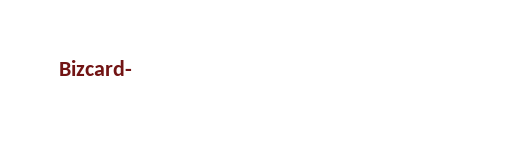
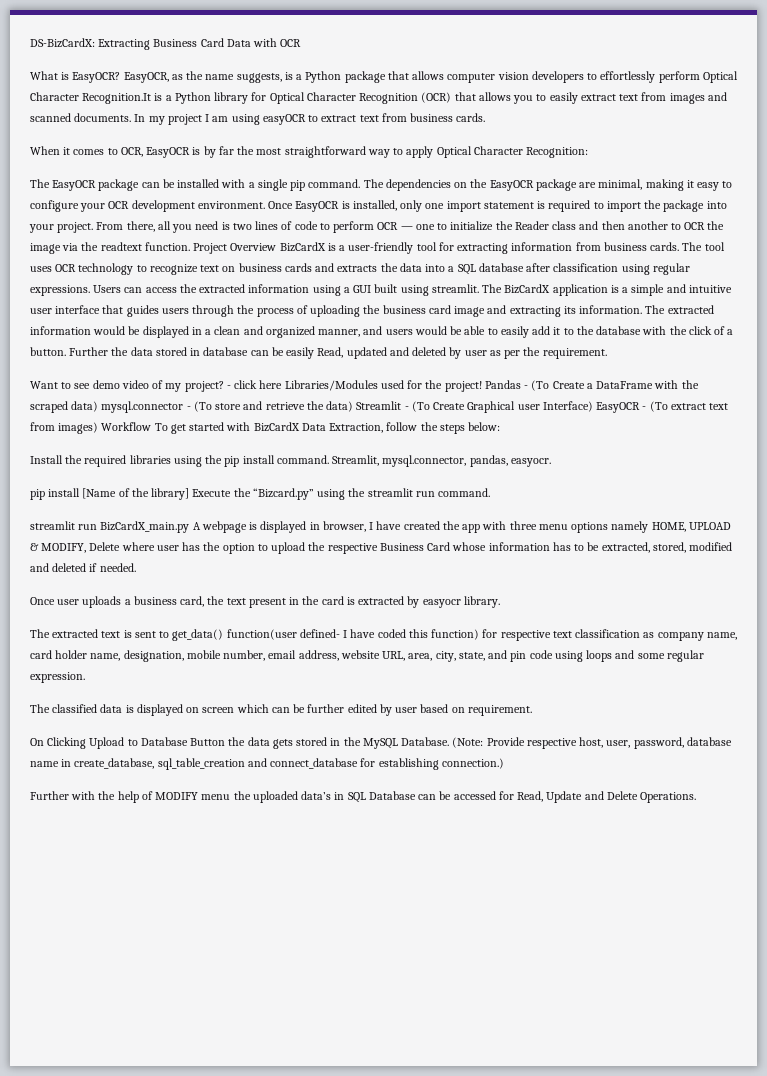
- Bizcard-
+ DS-BizCardX: Extracting Business Card Data with OCR
+ What is EasyOCR? EasyOCR, as the name suggests, is a Python package that allows computer vision developers to effortlessly perform Optical Character Recognition.It is a Python library for Optical Character Recognition (OCR) that allows you to easily extract text from images and scanned documents. In my project I am using easyOCR to extract text from business cards.
+ When it comes to OCR, EasyOCR is by far the most straightforward way to apply Optical Character Recognition:
+ The EasyOCR package can be installed with a single pip command. The dependencies on the EasyOCR package are minimal, making it easy to configure your OCR development environment. Once EasyOCR is installed, only one import statement is required to import the package into your project. From there, all you need is two lines of code to perform OCR — one to initialize the Reader class and then another to OCR the image via the readtext function. Project Overview BizCardX is a user-friendly tool for extracting information from business cards. The tool uses OCR technology to recognize text on business cards and extracts the data into a SQL database after classification using regular expressions. Users can access the extracted information using a GUI built using streamlit. The BizCardX application is a simple and intuitive user interface that guides users through the process of uploading the business card image and extracting its information. The extracted information would be displayed in a clean and organized manner, and users would be able to easily add it to the database with the click of a button. Further the data stored in database can be easily Read, updated and deleted by user as per the requirement.
+ Want to see demo video of my project? - click here Libraries/Modules used for the project! Pandas - (To Create a DataFrame with the scraped data) mysql.connector - (To store and retrieve the data) Streamlit - (To Create Graphical user Interface) EasyOCR - (To extract text from images) Workflow To get started with BizCardX Data Extraction, follow the steps below:
+ Install the required libraries using the pip install command. Streamlit, mysql.connector, pandas, easyocr.
+ pip install [Name of the library] Execute the “Bizcard.py” using the streamlit run command.
+ streamlit run BizCardX_main.py A webpage is displayed in browser, I have created the app with three menu options namely HOME, UPLOAD & MODIFY, Delete where user has the option to upload the respective Business Card whose information has to be extracted, stored, modified and deleted if needed.
+ Once user uploads a business card, the text present in the card is extracted by easyocr library.
+ The extracted text is sent to get_data() function(user defined- I have coded this function) for respective text classification as company name, card holder name, designation, mobile number, email address, website URL, area, city, state, and pin code using loops and some regular expression.
+ The classified data is displayed on screen which can be further edited by user based on requirement.
+ On Clicking Upload to Database Button the data gets stored in the MySQL Database. (Note: Provide respective host, user, password, database name in create_database, sql_table_creation and connect_database for establishing connection.)
+ Further with the help of MODIFY menu the uploaded data’s in SQL Database can be accessed for Read, Update and Delete Operations.

